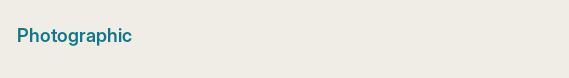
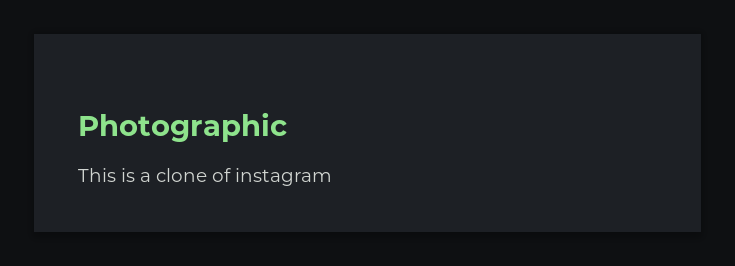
+ This is a clone of instagram

